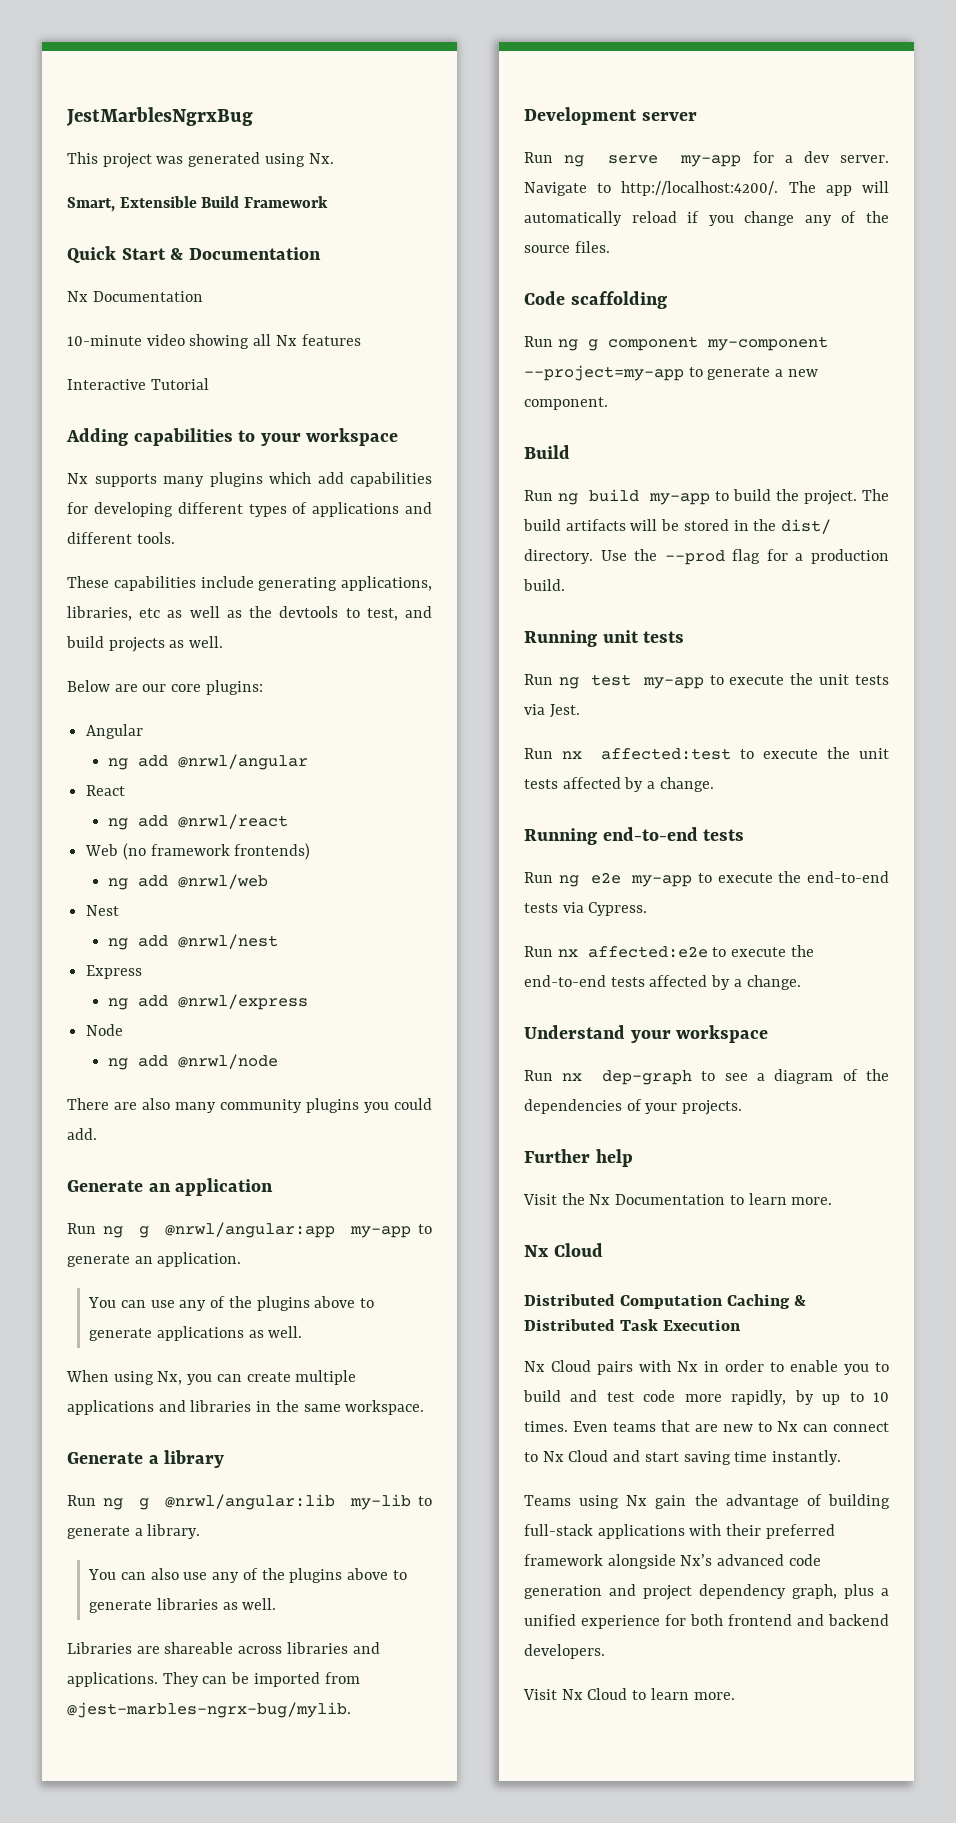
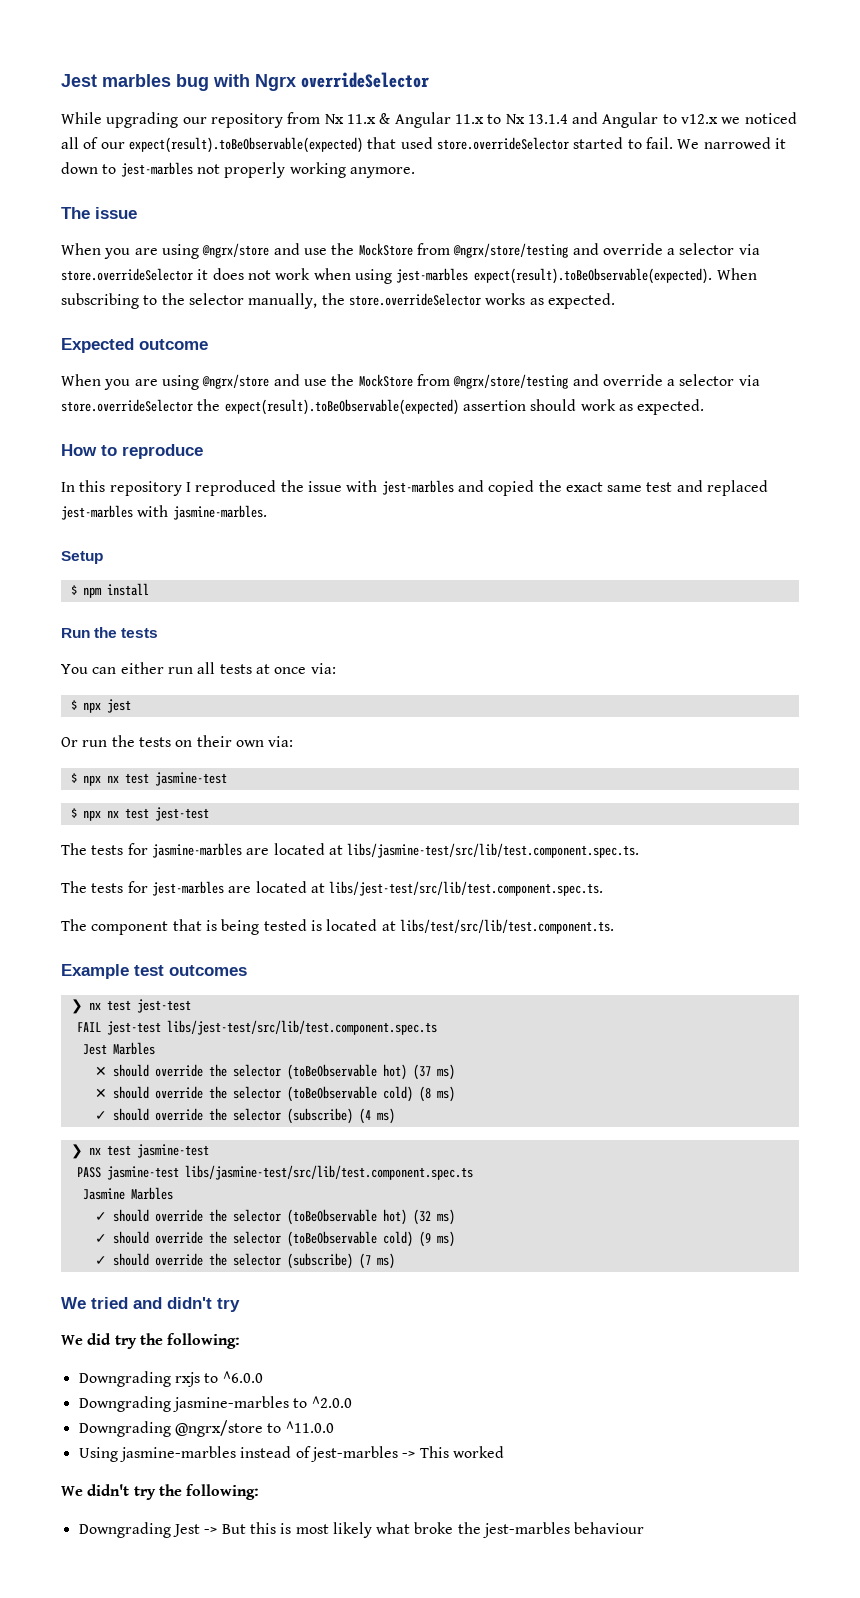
- JestMarblesNgrxBug
- This project was generated using Nx.
- Smart, Extensible Build Framework
- Quick Start & Documentation
- Nx Documentation
- 10-minute video showing all Nx features
- Interactive Tutorial
- Adding capabilities to your workspace
- Nx supports many plugins which add capabilities for developing different types of applications and different tools.
- These capabilities include generating applications, libraries, etc as well as the devtools to test, and build projects as well.
- Below are our core plugins:
- Angular
- ng add @nrwl/angular
- React
- ng add @nrwl/react
- Web (no framework frontends)
- ng add @nrwl/web
- Nest
- ng add @nrwl/nest
- Express
- ng add @nrwl/express
- Node
- ng add @nrwl/node
- There are also many community plugins you could add.
- Generate an application
- Run ng g @nrwl/angular:app my-app to generate an application.
- You can use any of the plugins above to generate applications as well.
- When using Nx, you can create multiple applications and libraries in the same workspace.
- Generate a library
- Run ng g @nrwl/angular:lib my-lib to generate a library.
- You can also use any of the plugins above to generate libraries as well.
- Libraries are shareable across libraries and applications. They can be imported from @jest-marbles-ngrx-bug/mylib.
- Development server
- Run ng serve my-app for a dev server. Navigate to http://localhost:4200/. The app will automatically reload if you change any of the source files.
- Code scaffolding
- Run ng g component my-component --project=my-app to generate a new component.
- Build
- Run ng build my-app to build the project. The build artifacts will be stored in the dist/ directory. Use the --prod flag for a production build.
- Running unit tests
- Run ng test my-app to execute the unit tests via Jest.
- Run nx affected:test to execute the unit tests affected by a change.
- Running end-to-end tests
- Run ng e2e my-app to execute the end-to-end tests via Cypress.
- Run nx affected:e2e to execute the end-to-end tests affected by a change.
- Understand your workspace
- Run nx dep-graph to see a diagram of the dependencies of your projects.
- Further help
- Visit the Nx Documentation to learn more.
- Nx Cloud
- Distributed Computation Caching & Distributed Task Execution
- Nx Cloud pairs with Nx in order to enable you to build and test code more rapidly, by up to 10 times. Even teams that are new to Nx can connect to Nx Cloud and start saving time instantly.
- Teams using Nx gain the advantage of building full-stack applications with their preferred framework alongside Nx’s advanced code generation and project dependency graph, plus a unified experience for both frontend and backend developers.
- Visit Nx Cloud to learn more.
+ Jest marbles bug with Ngrx overrideSelector
+ While upgrading our repository from Nx 11.x & Angular 11.x to Nx 13.1.4 and Angular to v12.x we noticed all of our expect(result).toBeObservable(expected) that used store.overrideSelector started to fail. We narrowed it down to jest-marbles not properly working anymore.
+ The issue
+ When you are using @ngrx/store and use the MockStore from @ngrx/store/testing and override a selector via store.overrideSelector it does not work when using jest-marbles expect(result).toBeObservable(expected). When subscribing to the selector manually, the store.overrideSelector works as expected.
+ Expected outcome
+ When you are using @ngrx/store and use the MockStore from @ngrx/store/testing and override a selector via store.overrideSelector the expect(result).toBeObservable(expected) assertion should work as expected.
+ How to reproduce
+ In this repository I reproduced the issue with jest-marbles and copied the exact same test and replaced jest-marbles with jasmine-marbles.
+ Setup
+ $ npm install
+ Run the tests
+ You can either run all tests at once via:
+ $ npx jest
+ Or run the tests on their own via:
+ $ npx nx test jasmine-test
+ $ npx nx test jest-test
+ The tests for jasmine-marbles are located at libs/jasmine-test/src/lib/test.component.spec.ts.
+ The tests for jest-marbles are located at libs/jest-test/src/lib/test.component.spec.ts.
+ The component that is being tested is located at libs/test/src/lib/test.component.ts.
+ Example test outcomes
+ ❯ nx test jest-test
+ FAIL jest-test libs/jest-test/src/lib/test.component.spec.ts
+ Jest Marbles
+ ✕ should override the selector (toBeObservable hot) (37 ms)
+ ✕ should override the selector (toBeObservable cold) (8 ms)
+ ✓ should override the selector (subscribe) (4 ms)
+ ❯ nx test jasmine-test
+ PASS jasmine-test libs/jasmine-test/src/lib/test.component.spec.ts
+ Jasmine Marbles
+ ✓ should override the selector (toBeObservable hot) (32 ms)
+ ✓ should override the selector (toBeObservable cold) (9 ms)
+ ✓ should override the selector (subscribe) (7 ms)
+ We tried and didn't try
+ We did try the following:
+ Downgrading rxjs to ^6.0.0
+ Downgrading jasmine-marbles to ^2.0.0
+ Downgrading @ngrx/store to ^11.0.0
+ Using jasmine-marbles instead of jest-marbles -> This worked
+ We didn't try the following:
+ Downgrading Jest -> But this is most likely what broke the jest-marbles behaviour

